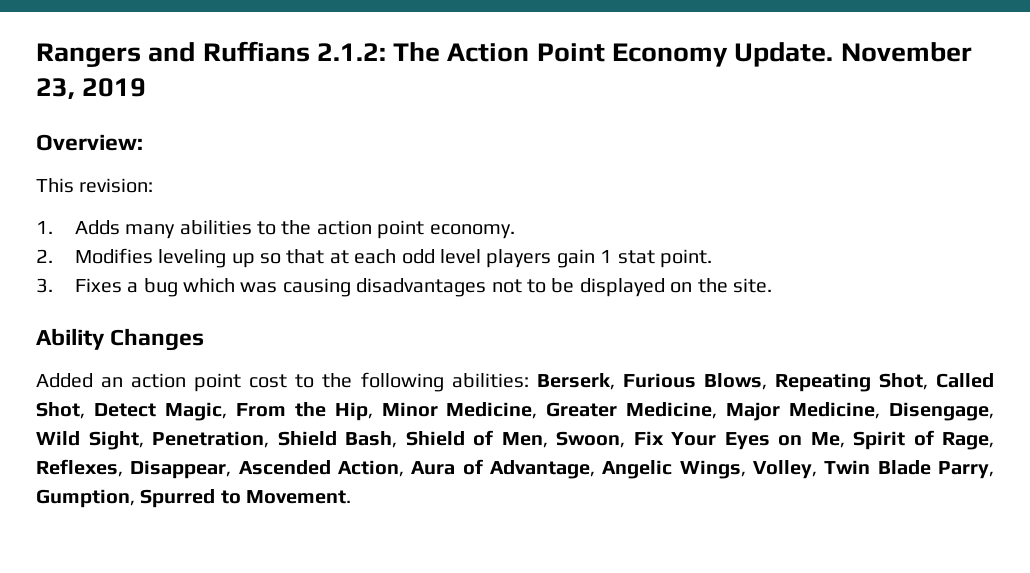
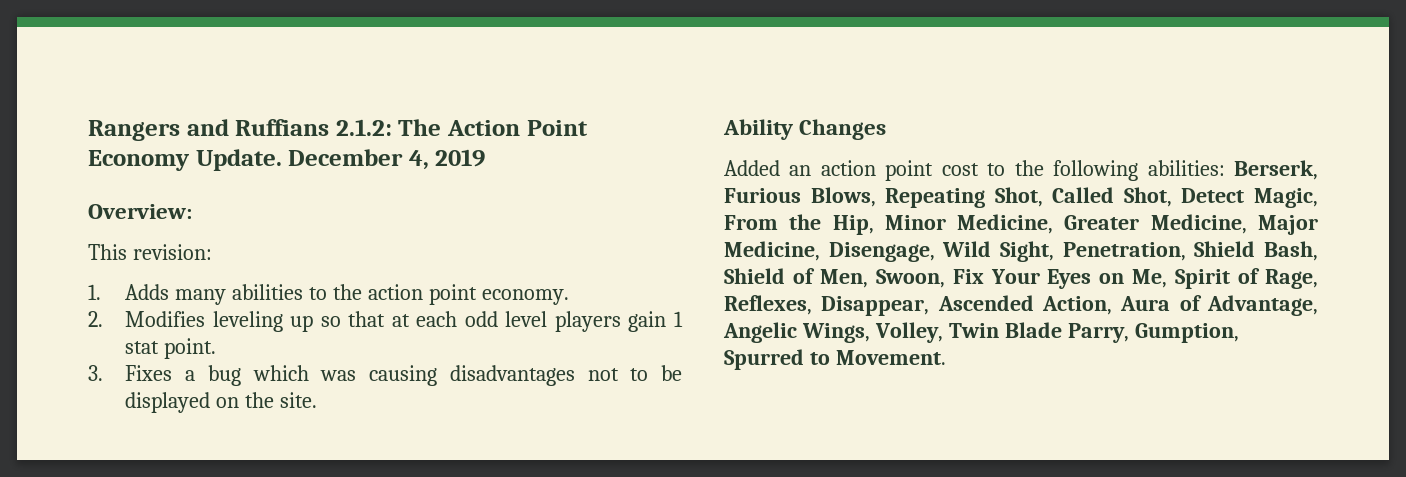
- November 23, 2019
+ December 4, 2019

